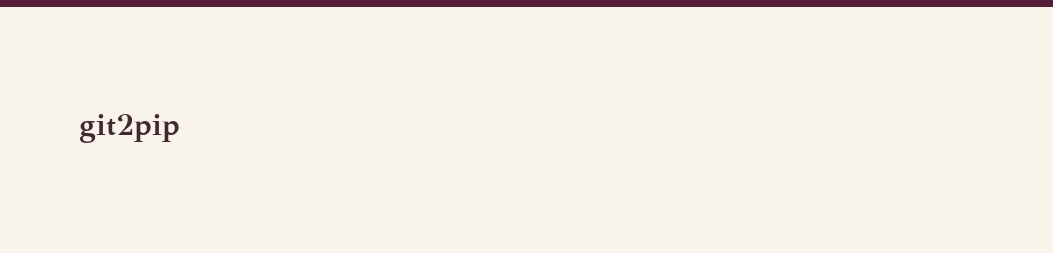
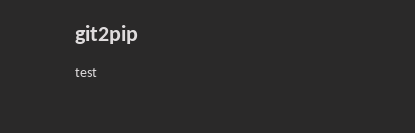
+ test

